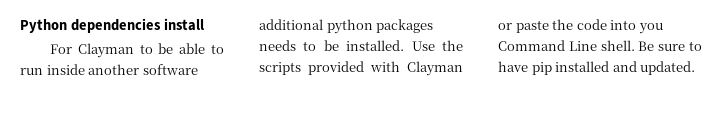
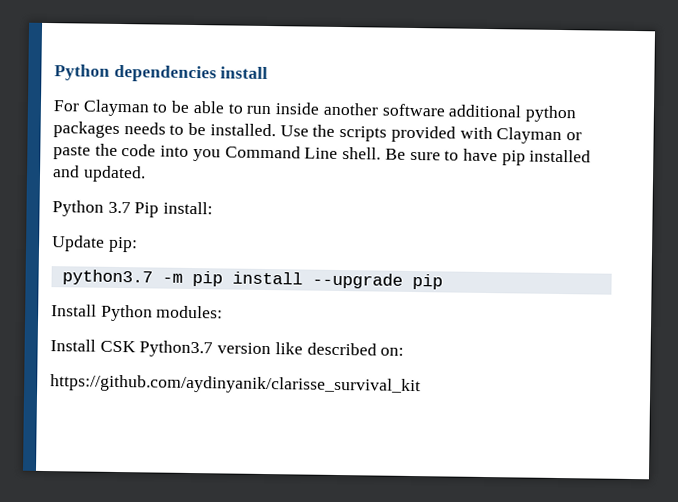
+ Python 3.7 Pip install:
+ Update pip:
+ python3.7 -m pip install --upgrade pip
+ Install Python modules:
+ Install CSK Python3.7 version like described on:
+ https://github.com/aydinyanik/clarisse_survival_kit

